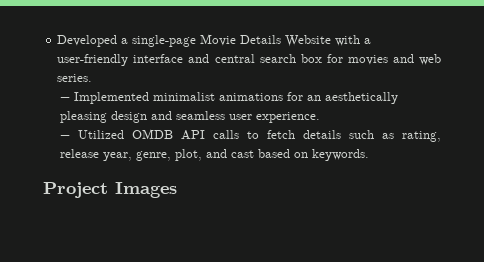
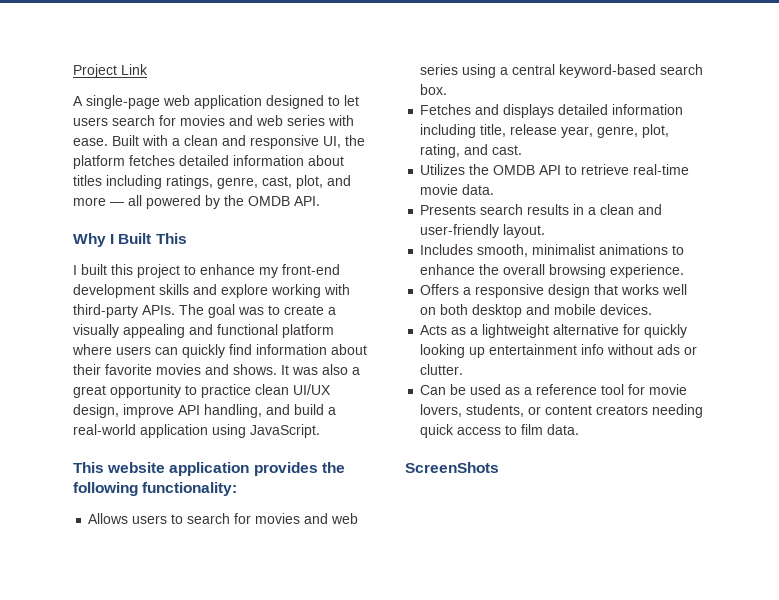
- Developed a single-page Movie Details Website with a user-friendly interface and central search box for movies and web series.
- − Implemented minimalist animations for an aesthetically pleasing design and seamless user experience.
- − Utilized OMDB API calls to fetch details such as rating, release year, genre, plot, and cast based on keywords.
- Project Images
+ Project Link
+ A single-page web application designed to let users search for movies and web series with ease. Built with a clean and responsive UI, the platform fetches detailed information about titles including ratings, genre, cast, plot, and more — all powered by the OMDB API.
+ Why I Built This
+ I built this project to enhance my front-end development skills and explore working with third-party APIs. The goal was to create a visually appealing and functional platform where users can quickly find information about their favorite movies and shows. It was also a great opportunity to practice clean UI/UX design, improve API handling, and build a real-world application using JavaScript.
+ This website application provides the following functionality:
+ Allows users to search for movies and web series using a central keyword-based search box.
+ Fetches and displays detailed information including title, release year, genre, plot, rating, and cast.
+ Utilizes the OMDB API to retrieve real-time movie data.
+ Presents search results in a clean and user-friendly layout.
+ Includes smooth, minimalist animations to enhance the overall browsing experience.
+ Offers a responsive design that works well on both desktop and mobile devices.
+ Acts as a lightweight alternative for quickly looking up entertainment info without ads or clutter.
+ Can be used as a reference tool for movie lovers, students, or content creators needing quick access to film data.
+ ScreenShots

